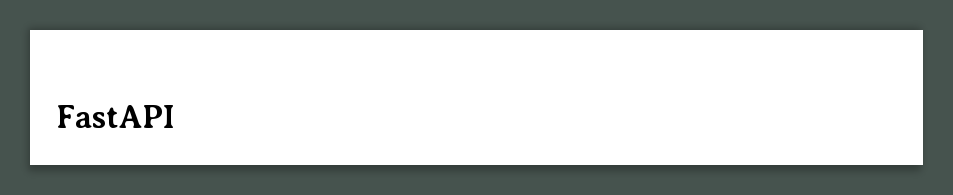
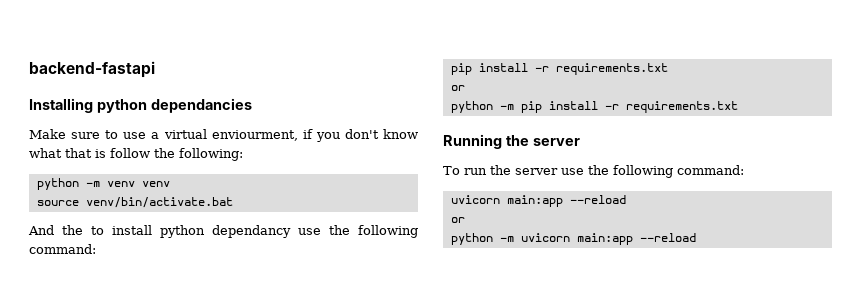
- FastAPI
+ backend-fastapi
+ Installing python dependancies
+ Make sure to use a virtual enviourment, if you don't know what that is follow the following:
+ python -m venv venv
+ source venv/bin/activate.bat
+ And the to install python dependancy use the following command:
+ pip install -r requirements.txt
+ or
+ python -m pip install -r requirements.txt
+ Running the server
+ To run the server use the following command:
+ uvicorn main:app --reload
+ or
+ python -m uvicorn main:app --reload

